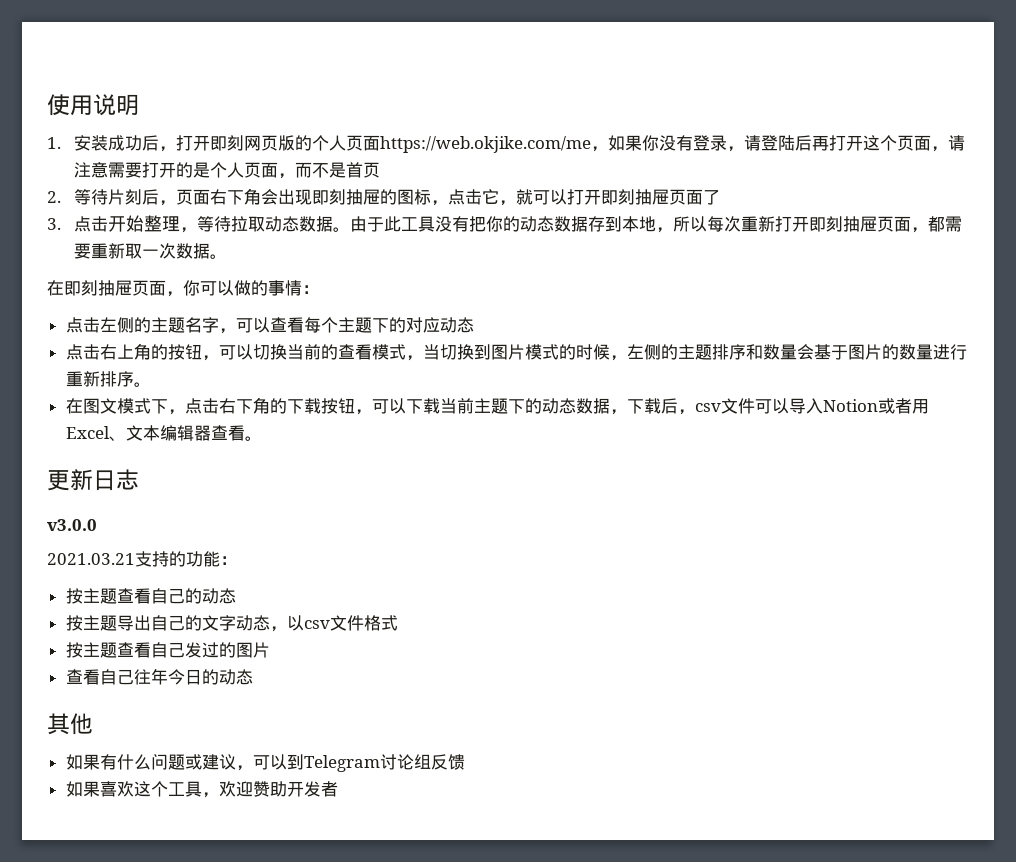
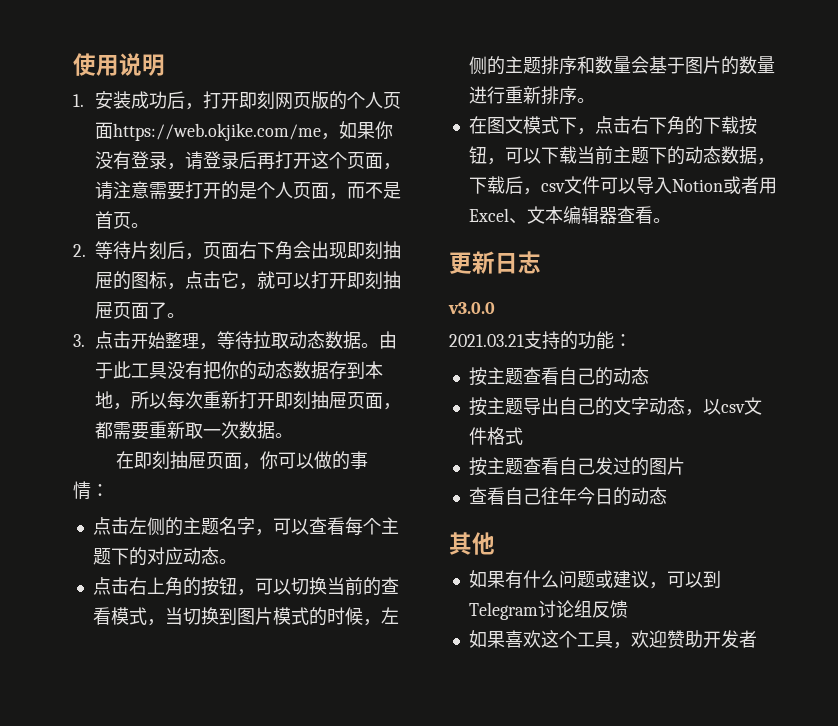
- 1.安装成功后，打开即刻网页版的个人页面https://web.okjike.com/me，如果你没有登录，请登陆后再打开这个页面，请注意需要打开的是个人页面，而不是首页
+ 1.安装成功后，打开即刻网页版的个人页面https://web.okjike.com/me，如果你没有登录，请登录后再打开这个页面，请注意需要打开的是个人页面，而不是首页。
- 2.等待片刻后，页面右下角会出现即刻抽屉的图标，点击它，就可以打开即刻抽屉页面了
+ 2.等待片刻后，页面右下角会出现即刻抽屉的图标，点击它，就可以打开即刻抽屉页面了。
- 点击左侧的主题名字，可以查看每个主题下的对应动态
+ 点击左侧的主题名字，可以查看每个主题下的对应动态。

